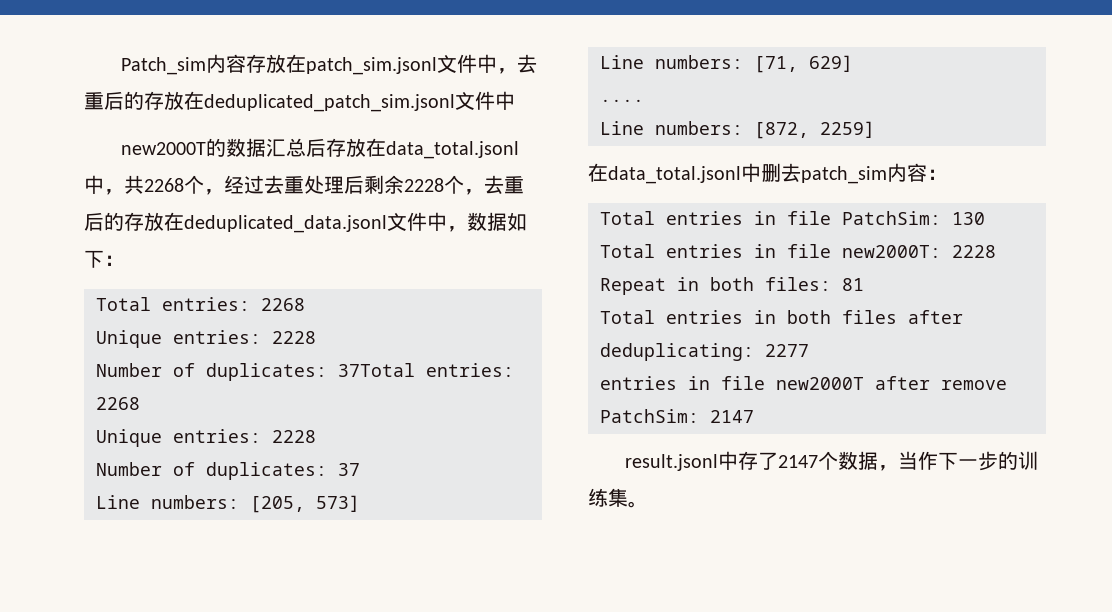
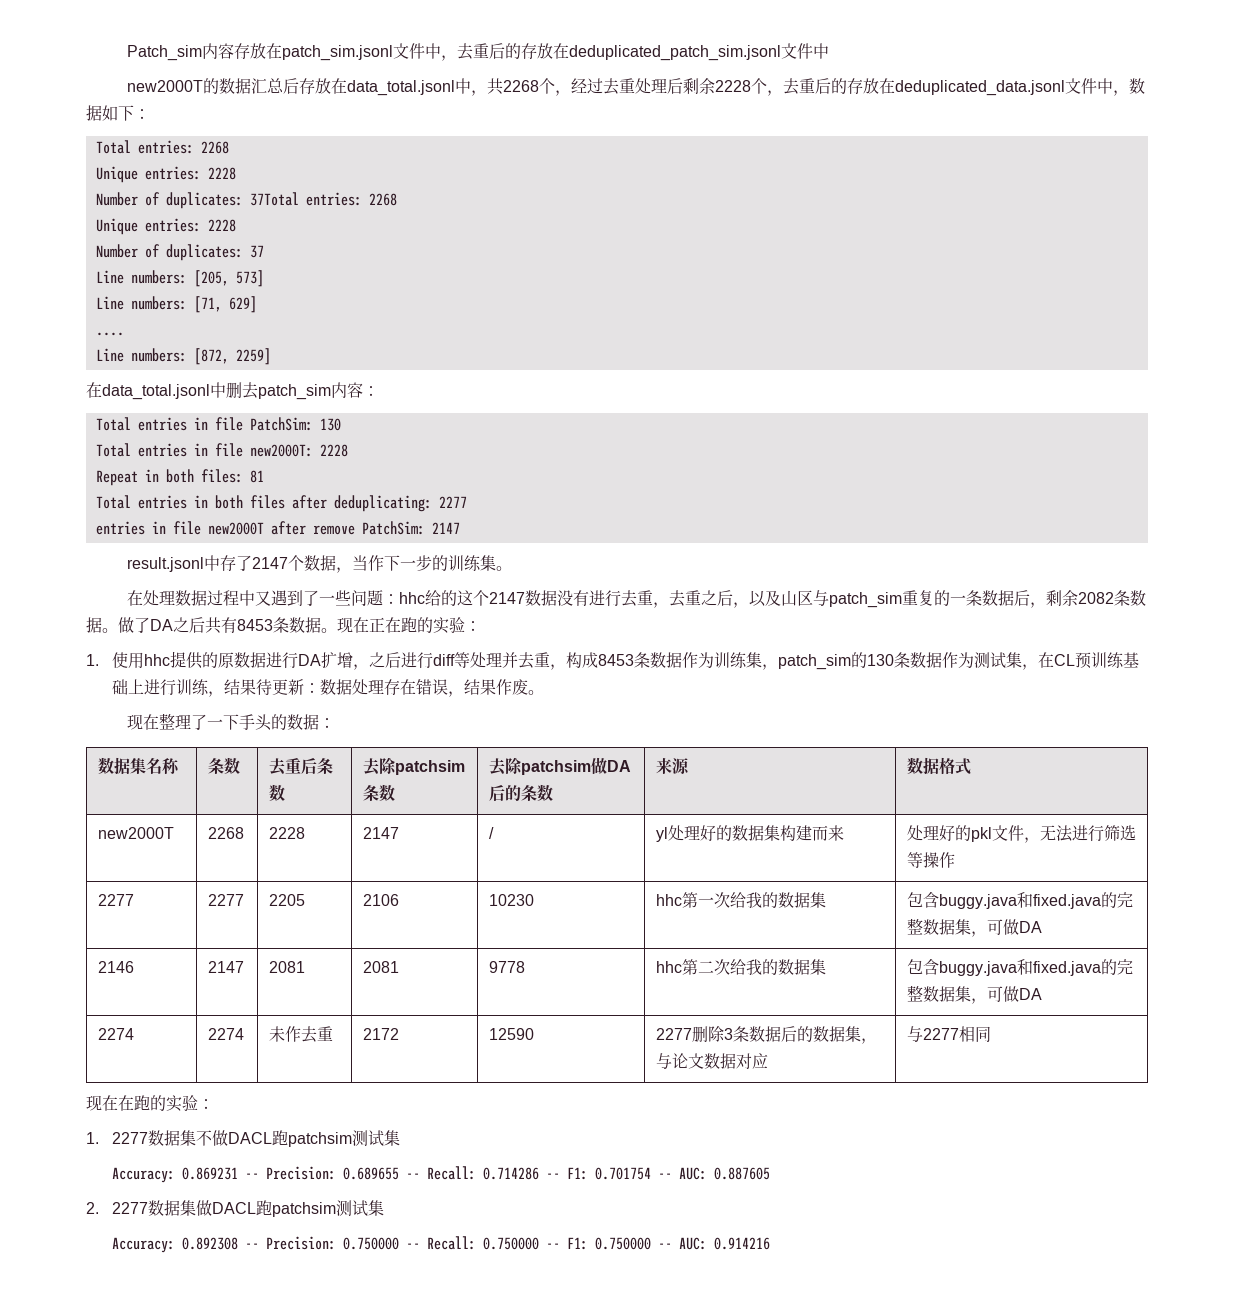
+ 在处理数据过程中又遇到了一些问题：hhc给的这个2147数据没有进行去重，去重之后，以及山区与patch_sim重复的一条数据后，剩余2082条数据。做了DA之后共有8453条数据。现在正在跑的实验：
+ 1.使用hhc提供的原数据进行DA扩增，之后进行diff等处理并去重，构成8453条数据作为训练集，patch_sim的130条数据作为测试集，在CL预训练基础上进行训练，结果待更新：数据处理存在错误，结果作废。
+ 现在整理了一下手头的数据：
+ 数据集名称 | 条数 | 去重后条数 | 去除patchsim条数 | 去除patchsim做DA后的条数 | 来源 | 数据格式
+ new2000T | 2268 | 2228 | 2147 | / | yl处理好的数据集构建而来 | 处理好的pkl文件，无法进行筛选等操作
+ 2277 | 2277 | 2205 | 2106 | 10230 | hhc第一次给我的数据集 | 包含buggy.java和fixed.java的完整数据集，可做DA
+ 2146 | 2147 | 2081 | 2081 | 9778 | hhc第二次给我的数据集 | 包含buggy.java和fixed.java的完整数据集，可做DA
+ 2274 | 2274 | 未作去重 | 2172 | 12590 | 2277删除3条数据后的数据集，与论文数据对应 | 与2277相同
+ 现在在跑的实验：
+ 1. 2277数据集不做DACL跑patchsim测试集
+ Accuracy: 0.869231 -- Precision: 0.689655 -- Recall: 0.714286 -- F1: 0.701754 -- AUC: 0.887605
+ 2. 2277数据集做DACL跑patchsim测试集
+ Accuracy: 0.892308 -- Precision: 0.750000 -- Recall: 0.750000 -- F1: 0.750000 -- AUC: 0.914216

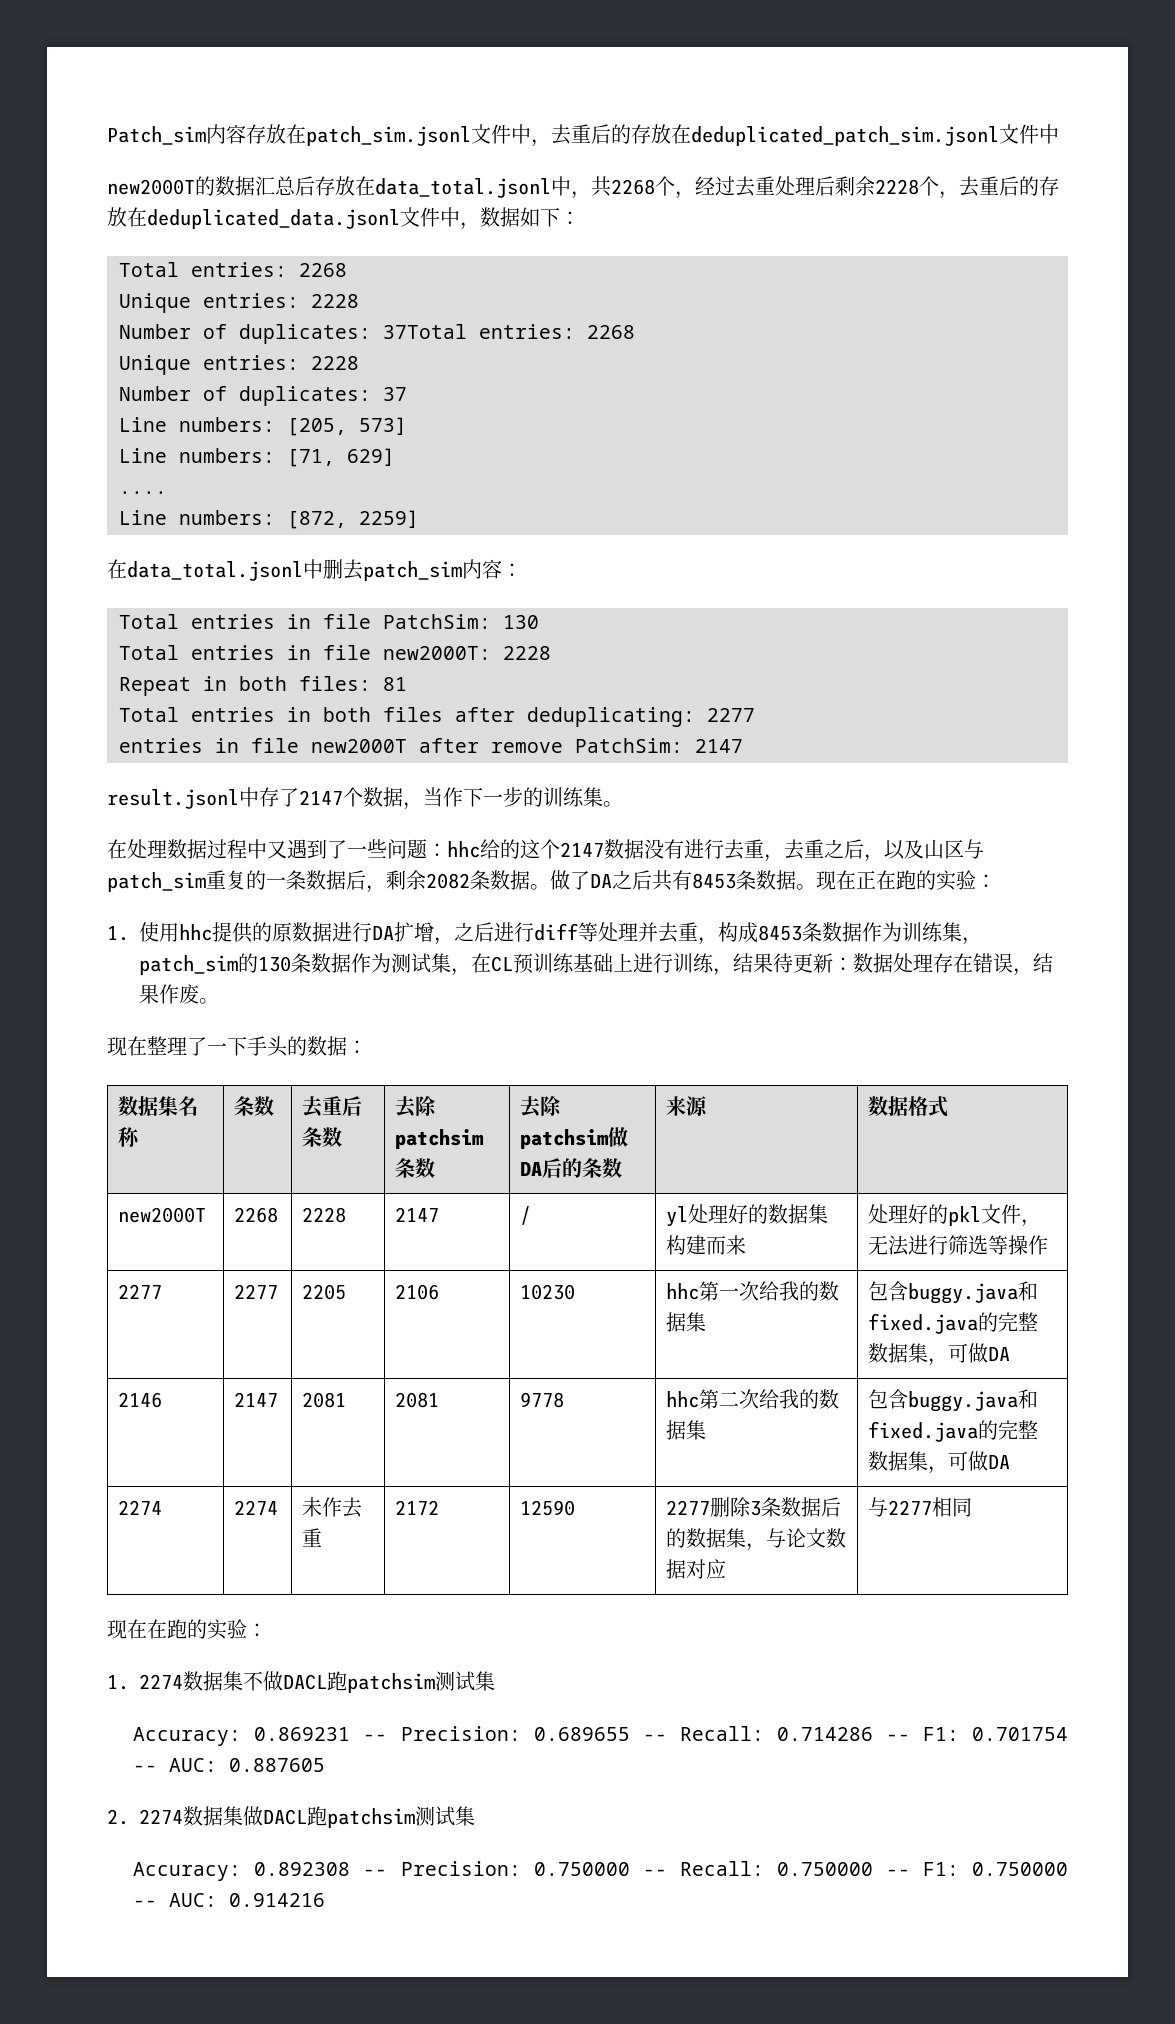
- 1. 2277数据集不做DACL跑patchsim测试集
+ 1. 2274数据集不做DACL跑patchsim测试集
- 2. 2277数据集做DACL跑patchsim测试集
+ 2. 2274数据集做DACL跑patchsim测试集

